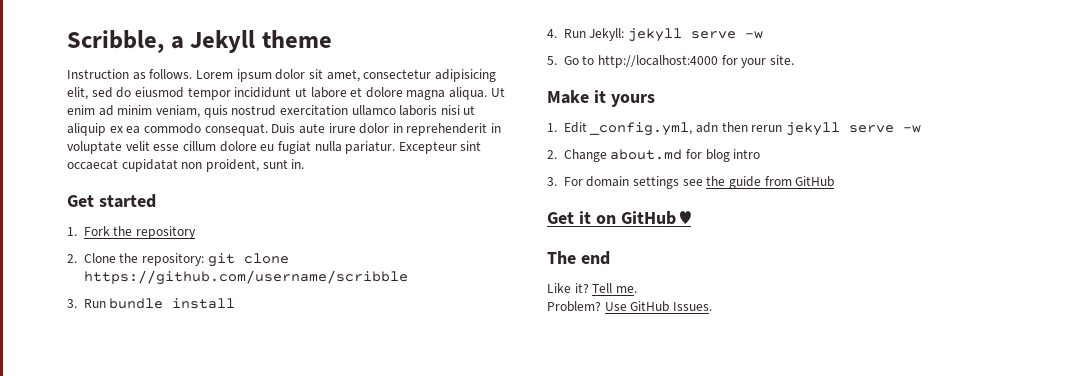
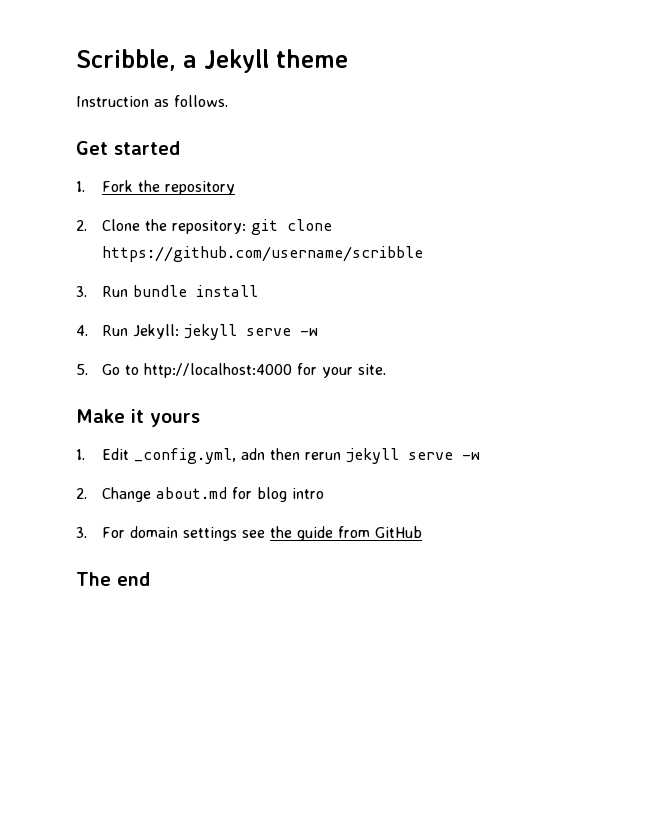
- Lorem ipsum dolor sit amet, consectetur adipisicing elit, sed do eiusmod tempor incididunt ut labore et dolore magna aliqua. Ut enim ad minim veniam, quis nostrud exercitation ullamco laboris nisi ut aliquip ex ea commodo consequat. Duis aute irure dolor in reprehenderit in voluptate velit esse cillum dolore eu fugiat nulla pariatur. Excepteur sint occaecat cupidatat non proident, sunt in.
- Get it on GitHub ♥
  The end
- Like it? Tell me.
- Problem? Use GitHub Issues.

